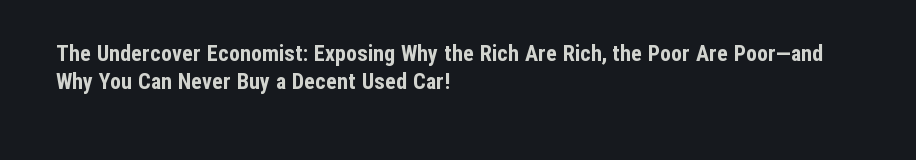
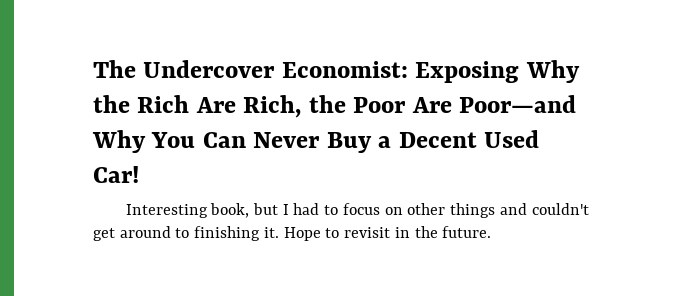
+ Interesting book, but I had to focus on other things and couldn't get around to finishing it. Hope to revisit in the future.

